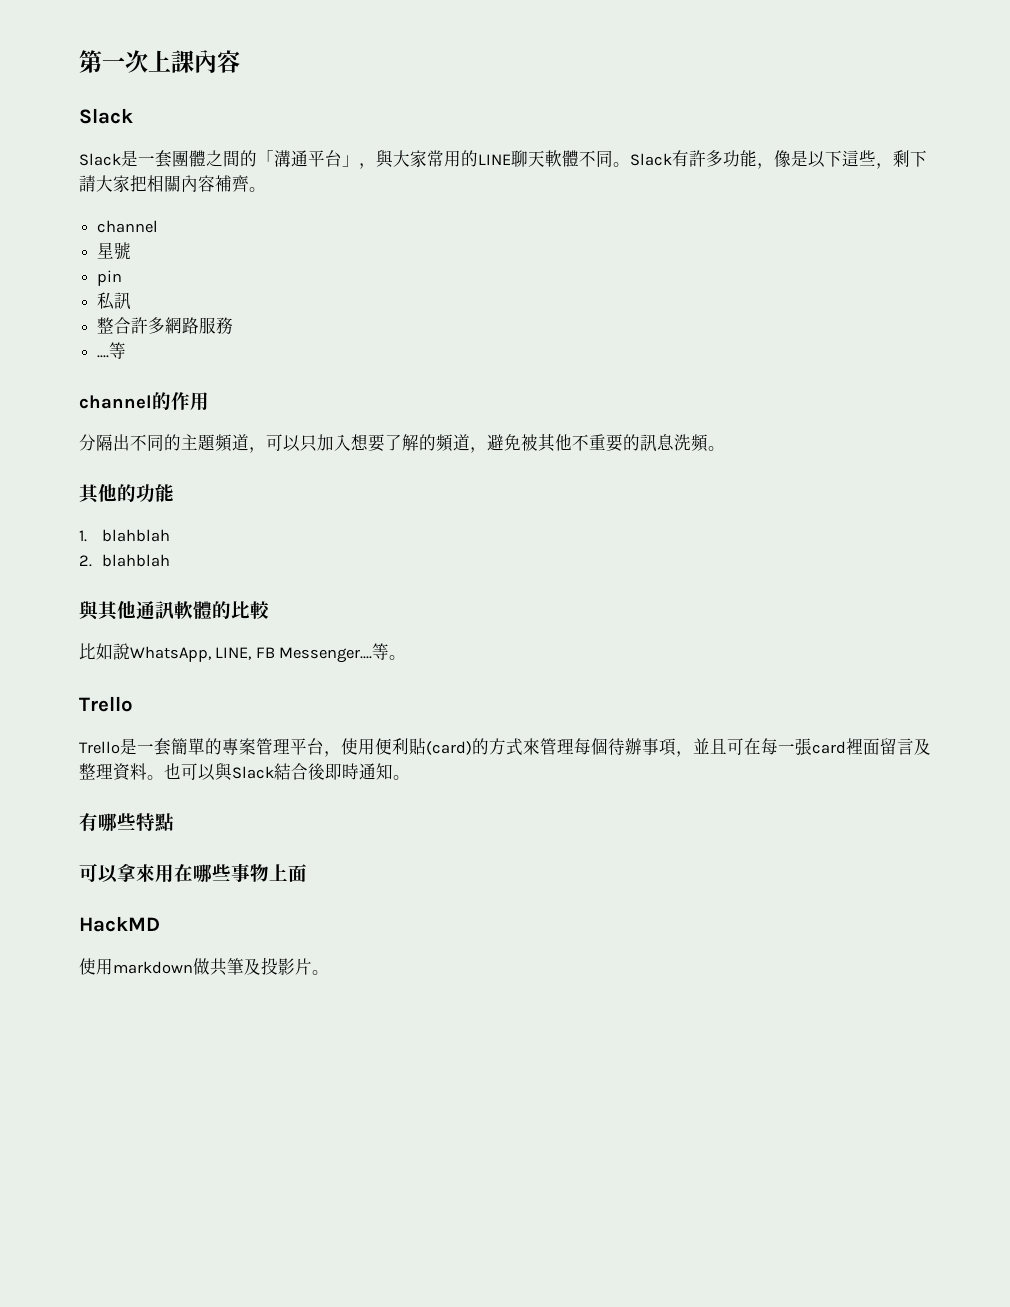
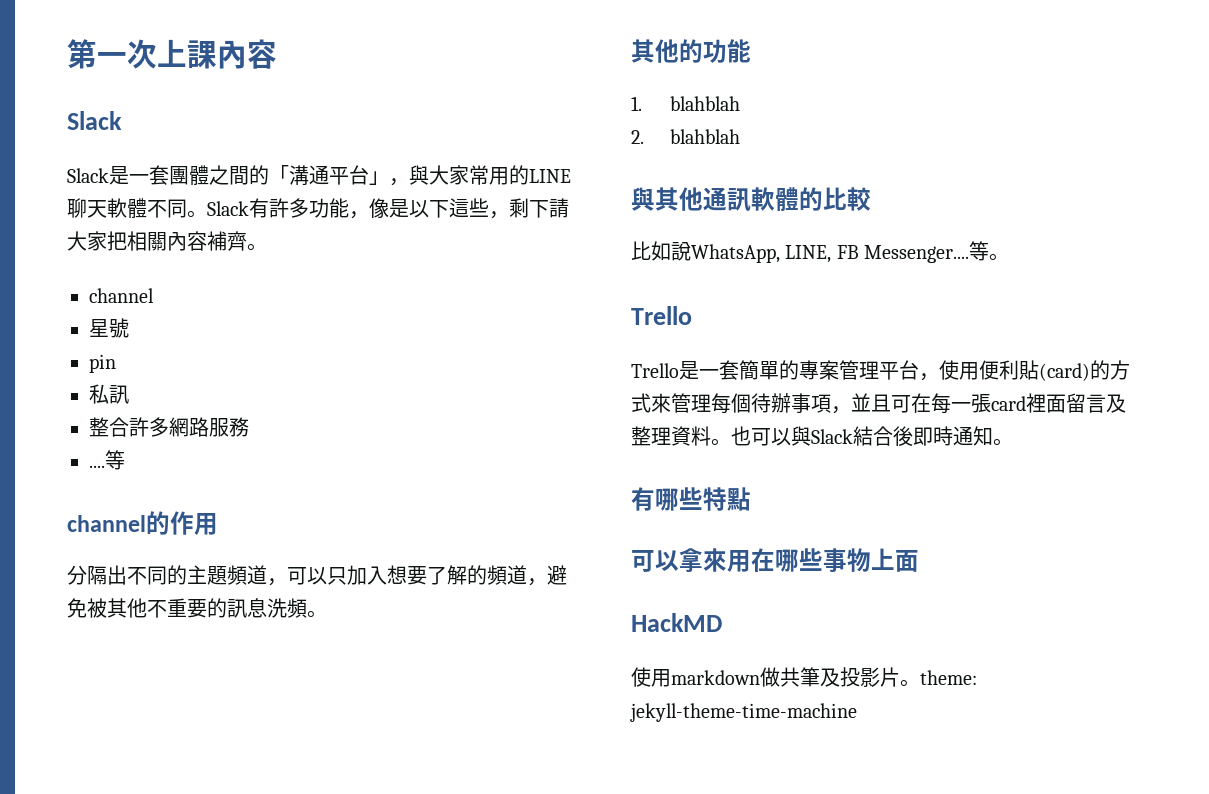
- 使用markdown做共筆及投影片。
+ 使用markdown做共筆及投影片。theme: jekyll-theme-time-machine

